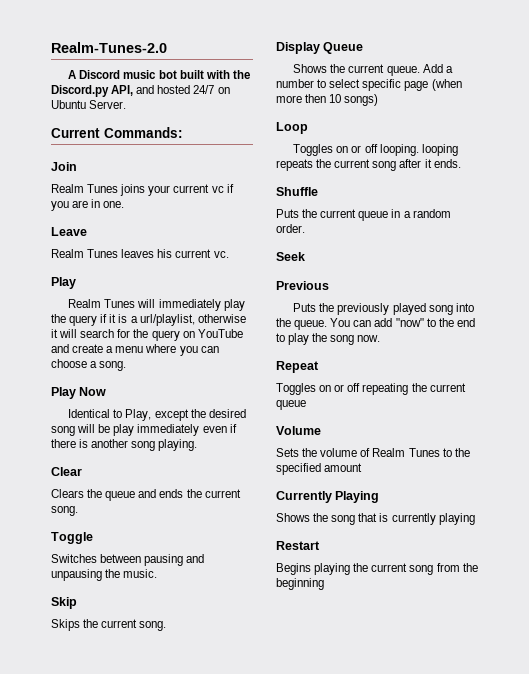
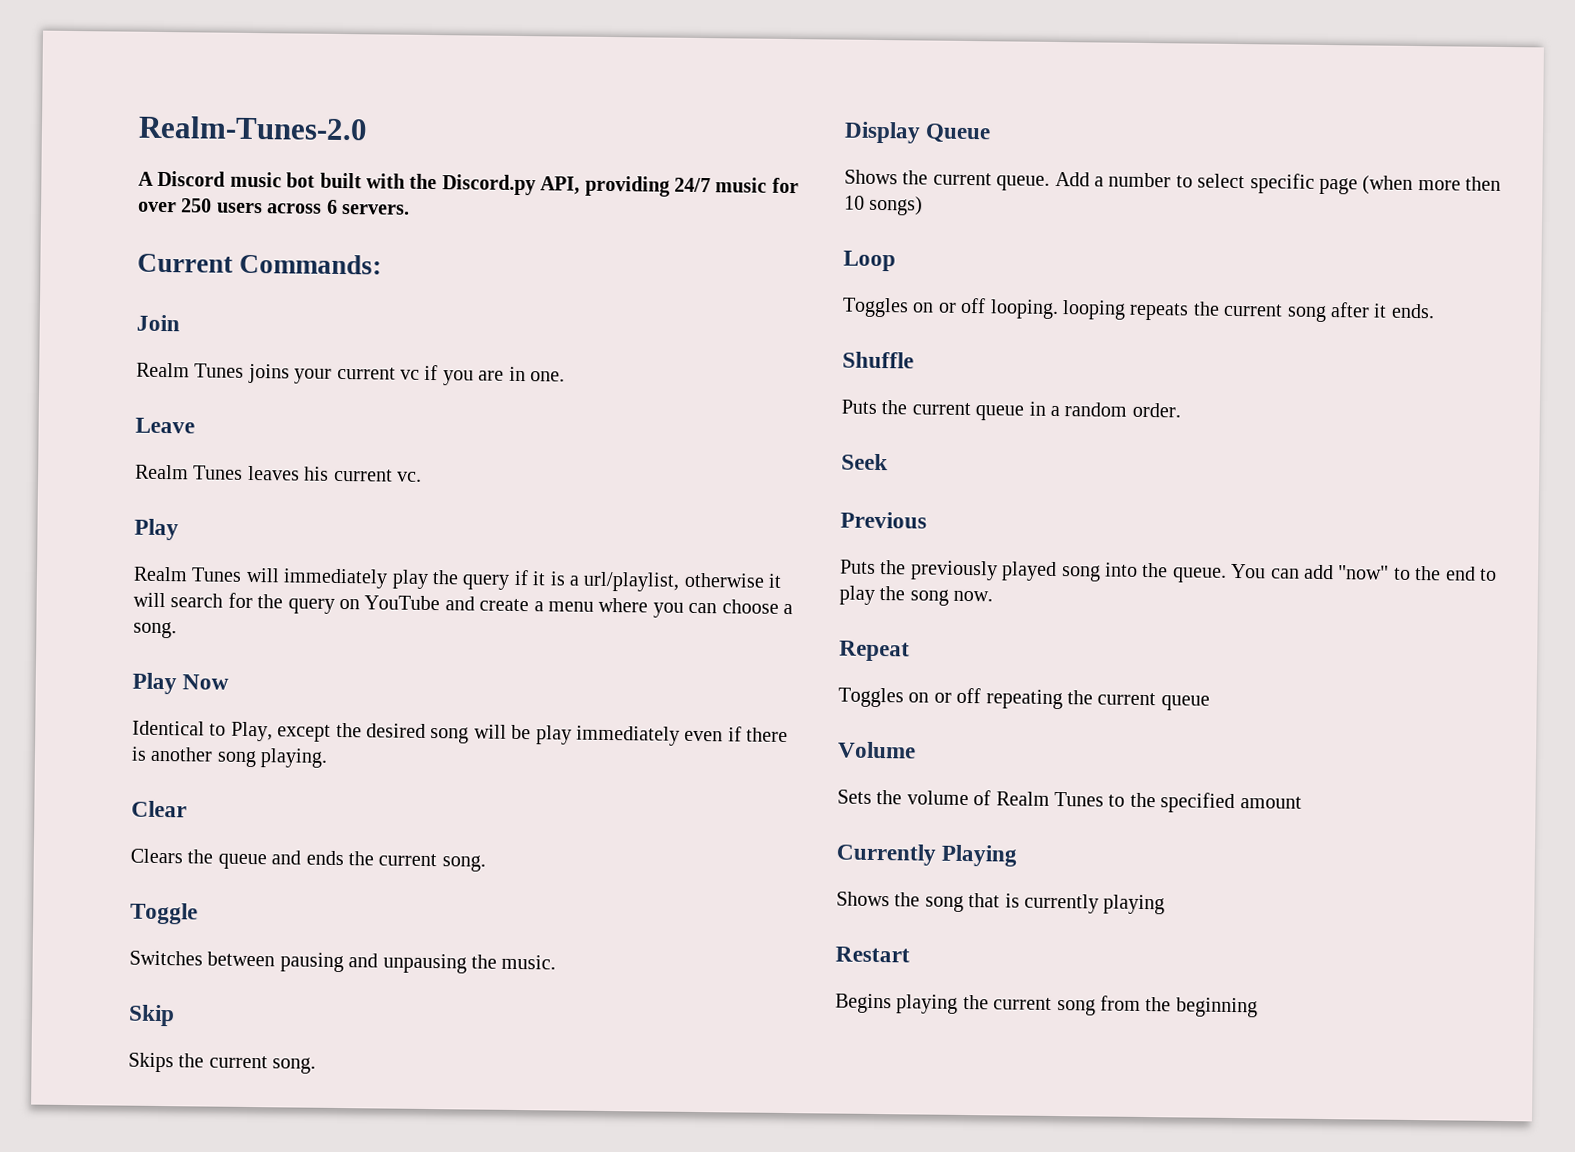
- A Discord music bot built with the Discord.py API, and hosted 24/7 on Ubuntu Server.
+ A Discord music bot built with the Discord.py API, providing 24/7 music for over 250 users across 6 servers.

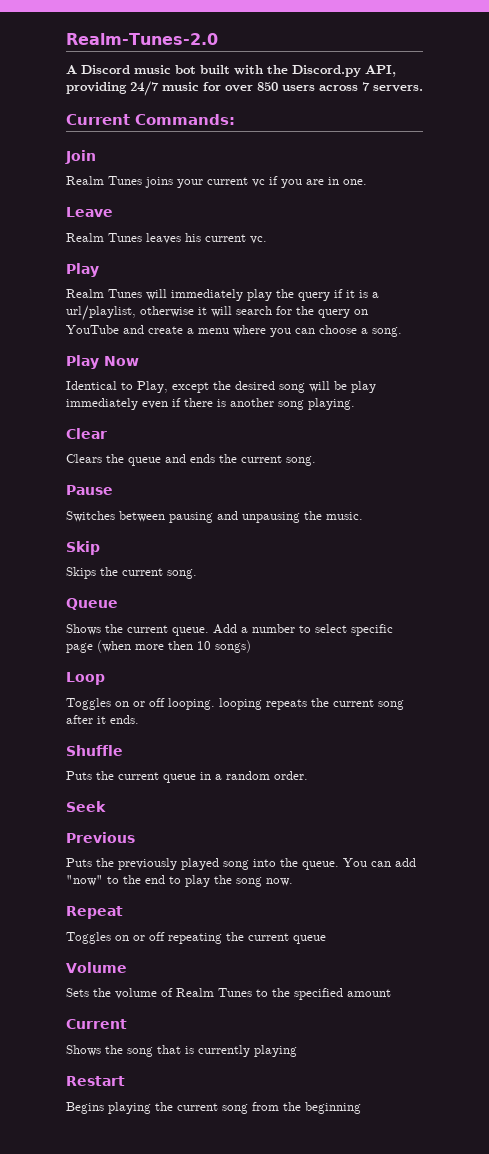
- A Discord music bot built with the Discord.py API, providing 24/7 music for over 250 users across 6 servers.
+ A Discord music bot built with the Discord.py API, providing 24/7 music for over 850 users across 7 servers.
- Toggle
+ Pause
- Display Queue
+ Queue
  Sets the volume of Realm Tunes to the specified amount
- Currently Playing
+ Current

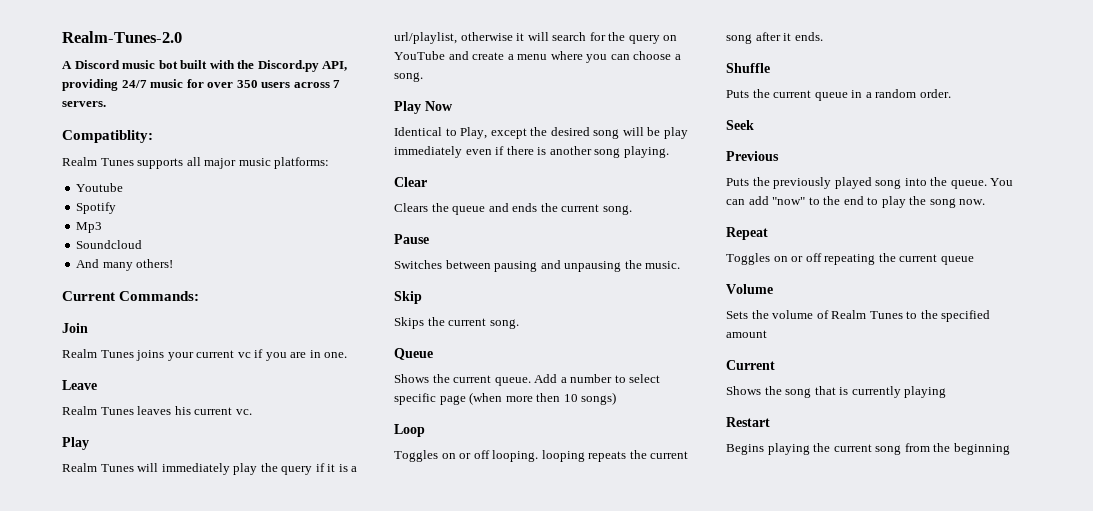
- A Discord music bot built with the Discord.py API, providing 24/7 music for over 850 users across 7 servers.
+ A Discord music bot built with the Discord.py API, providing 24/7 music for over 350 users across 7 servers.
+ Compatiblity:
+ Realm Tunes supports all major music platforms:
+ Youtube
+ Spotify
+ Mp3
+ Soundcloud
+ And many others!

